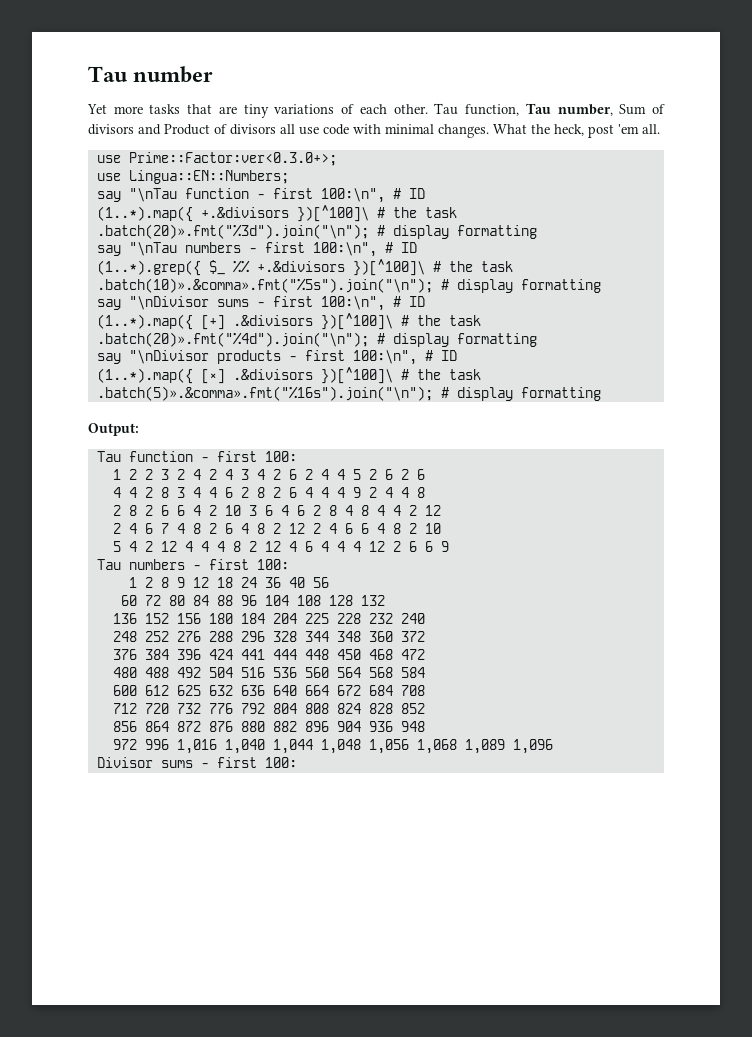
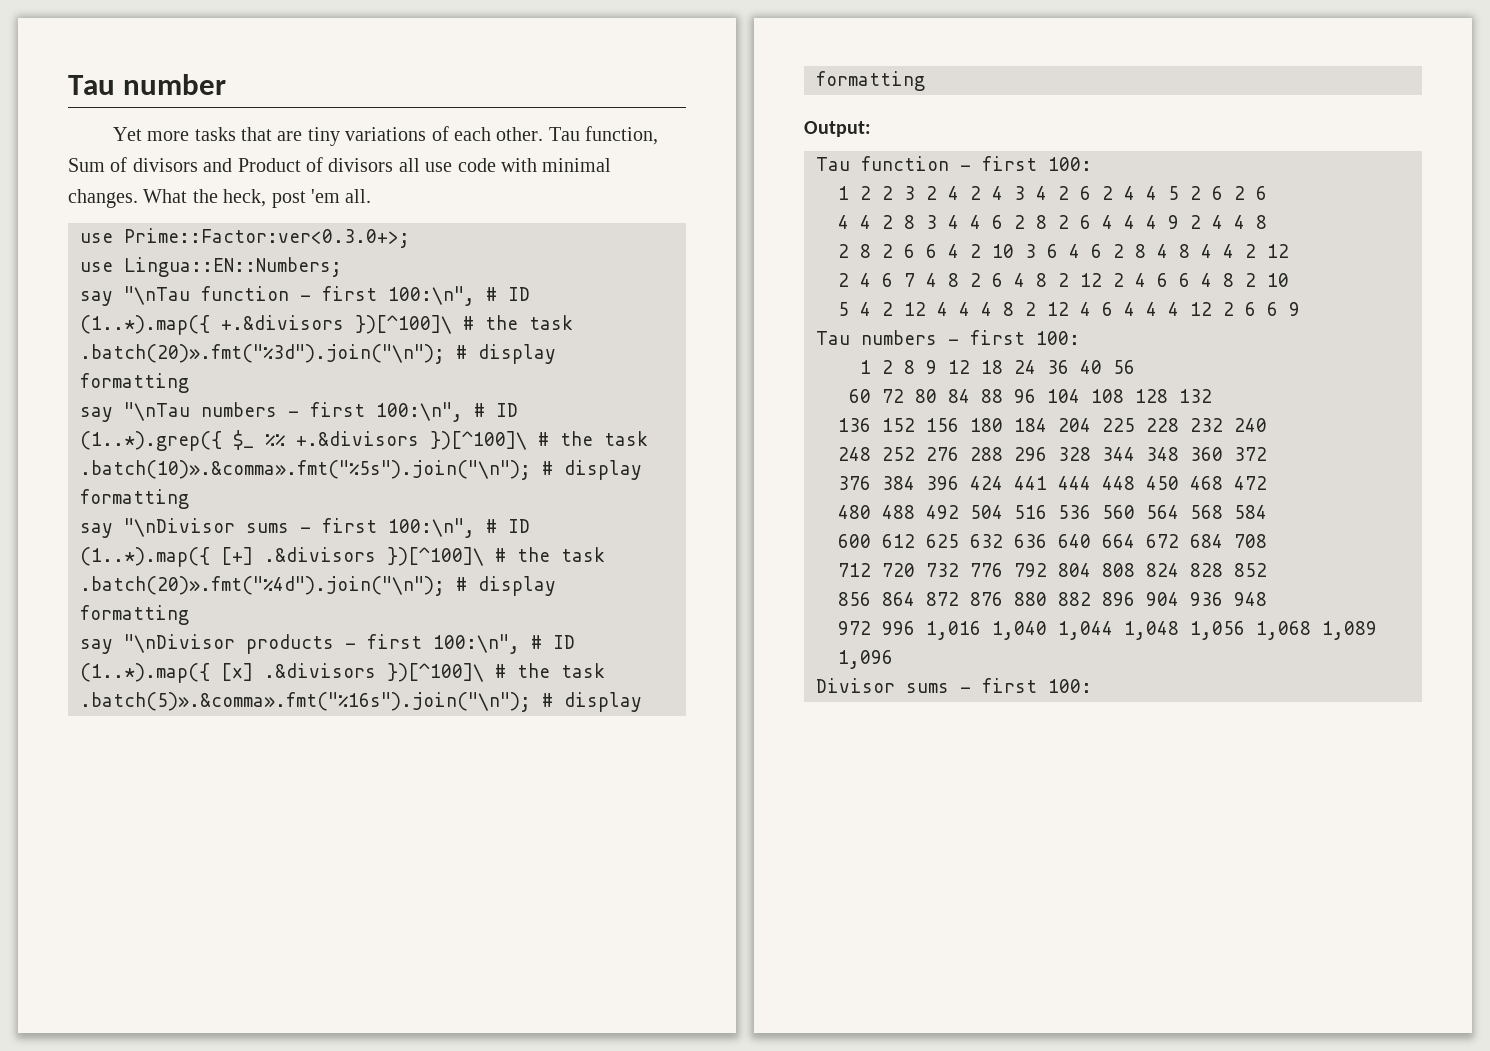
- Tau function, Tau number, Sum of divisors and Product of divisors all use code with minimal changes.
+ Tau function, Sum of divisors and Product of divisors all use code with minimal changes.

